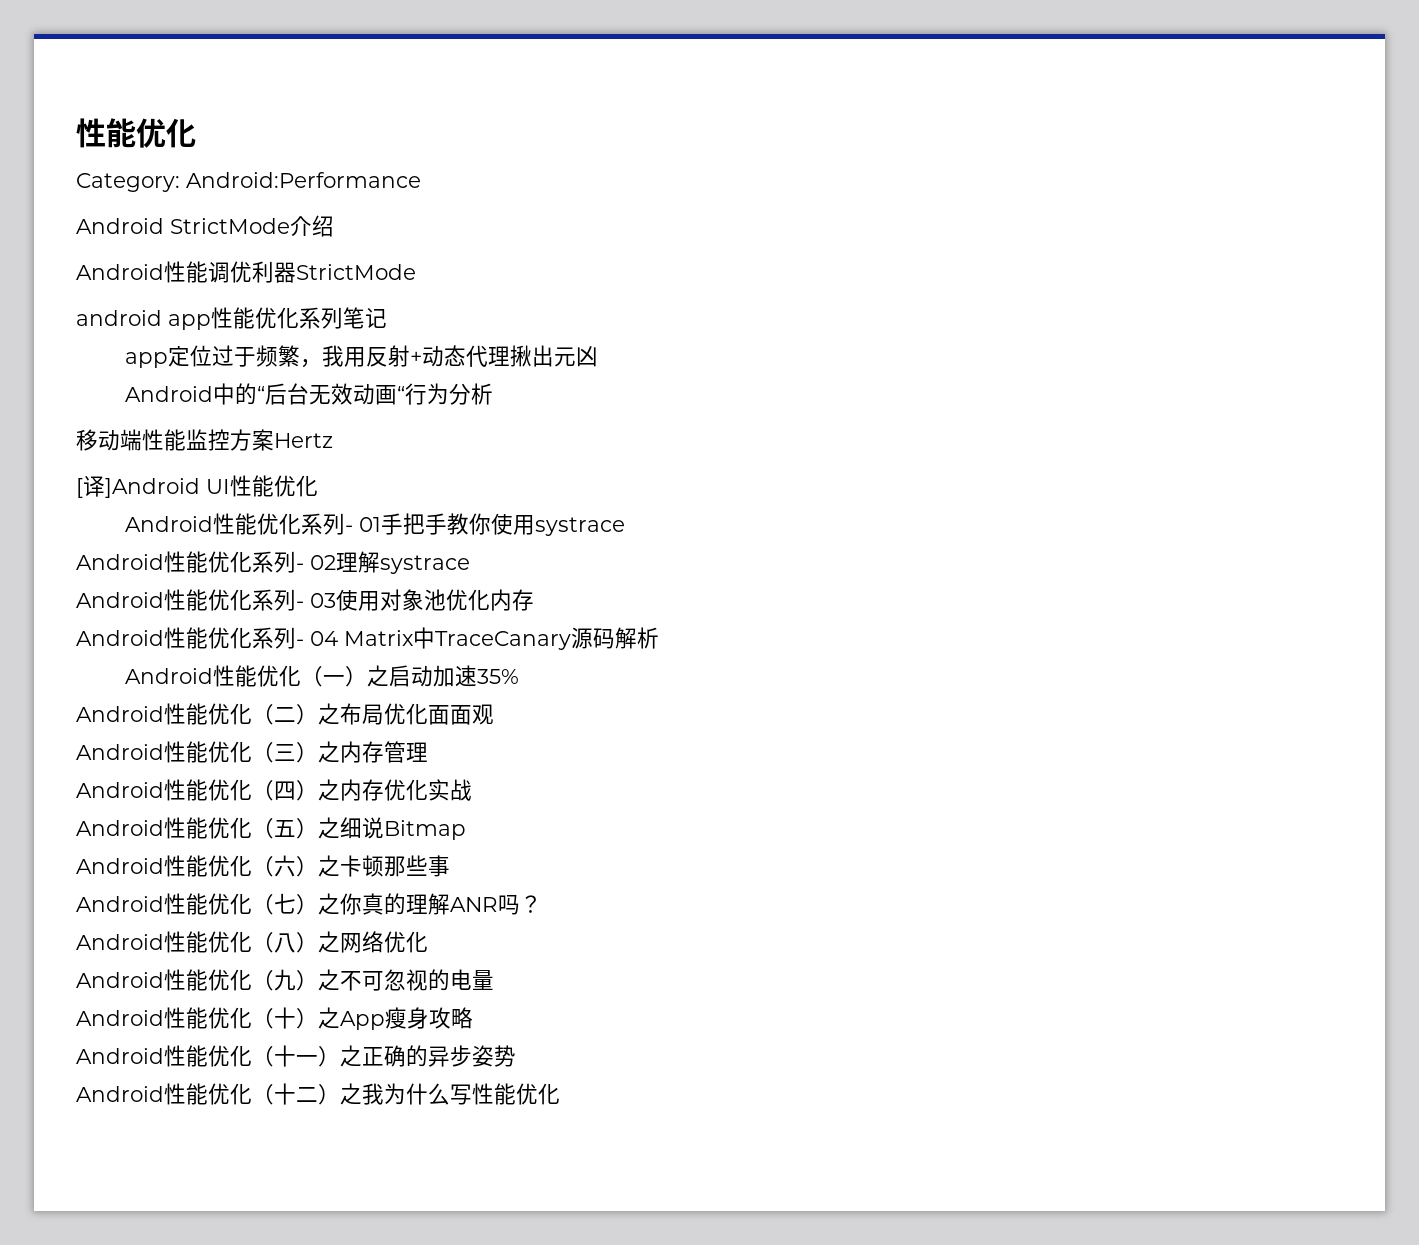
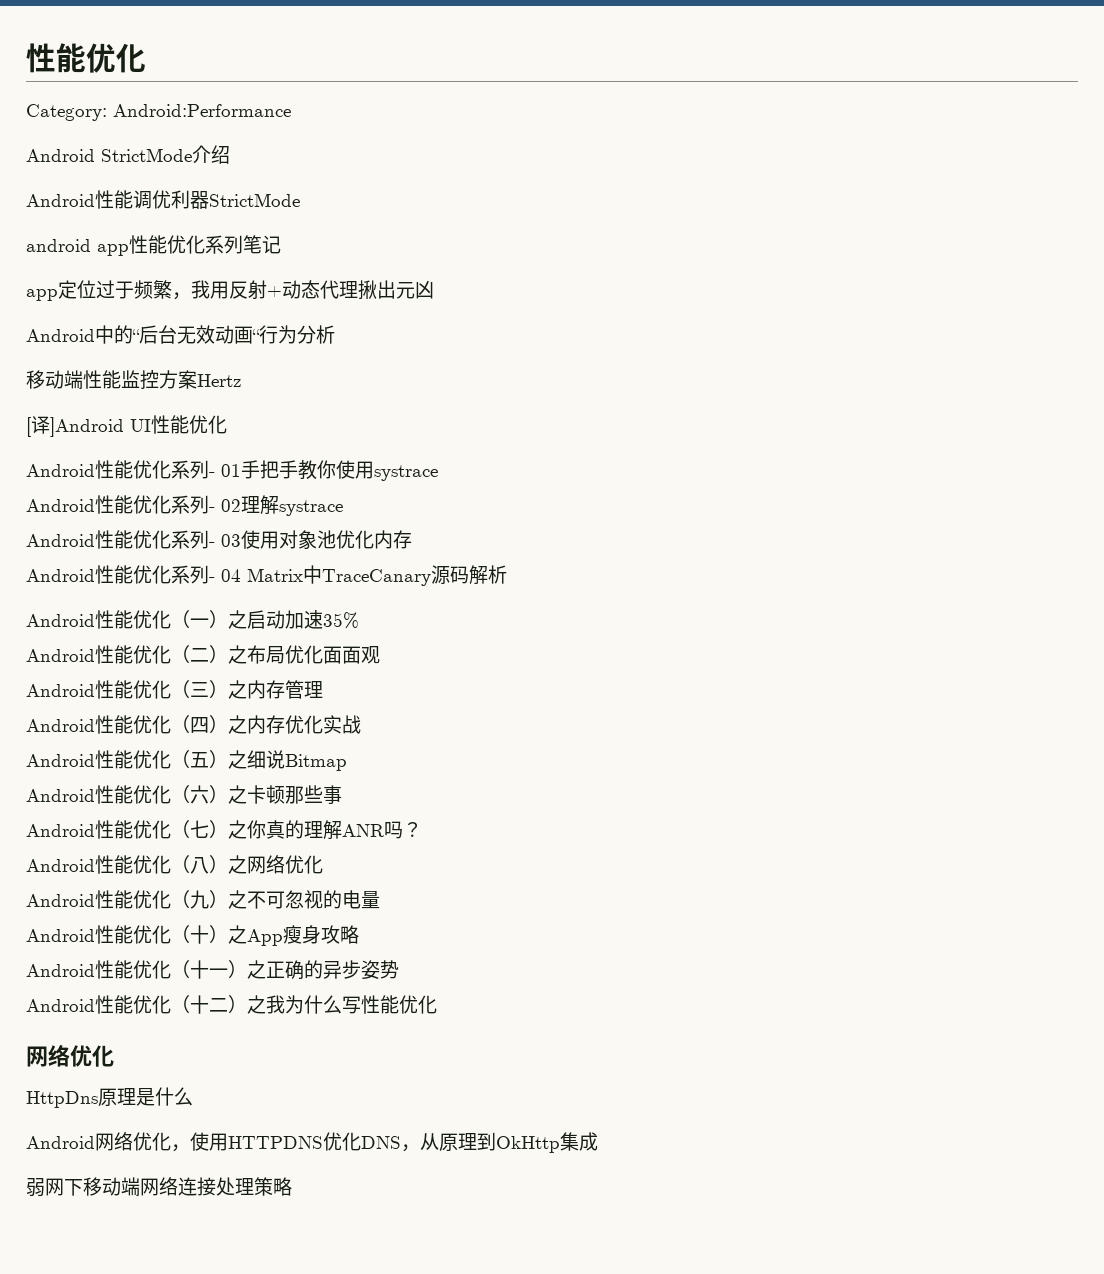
  Android性能优化（十二）之我为什么写性能优化
+ 网络优化
+ HttpDns原理是什么
+ Android网络优化，使用HTTPDNS优化DNS，从原理到OkHttp集成
+ 弱网下移动端网络连接处理策略

